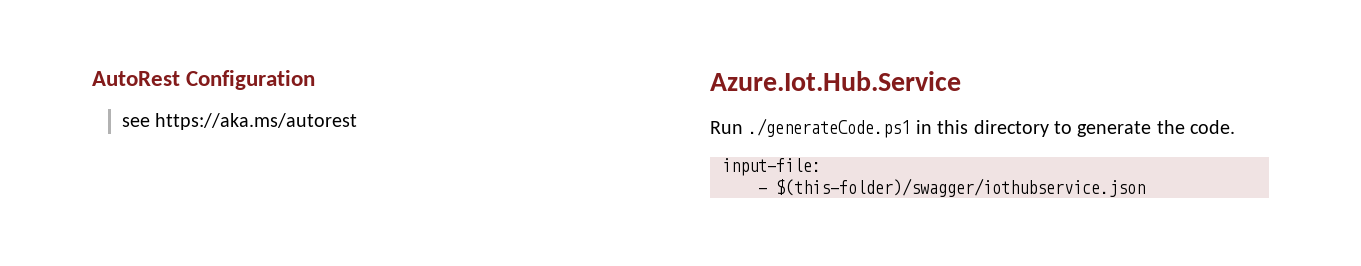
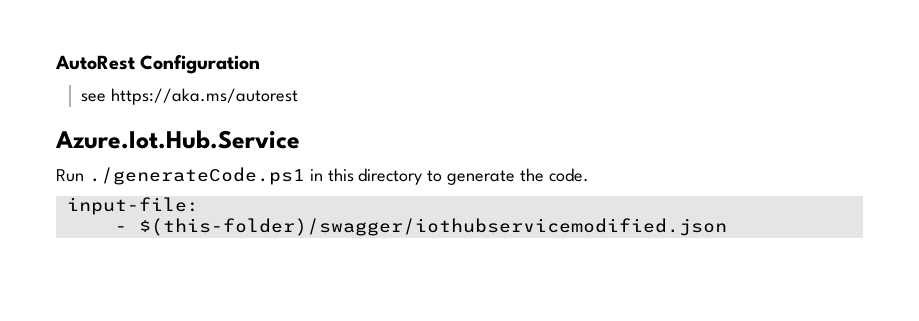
- - $(this-folder)/swagger/iothubservice.json
+ - $(this-folder)/swagger/iothubservicemodified.json

